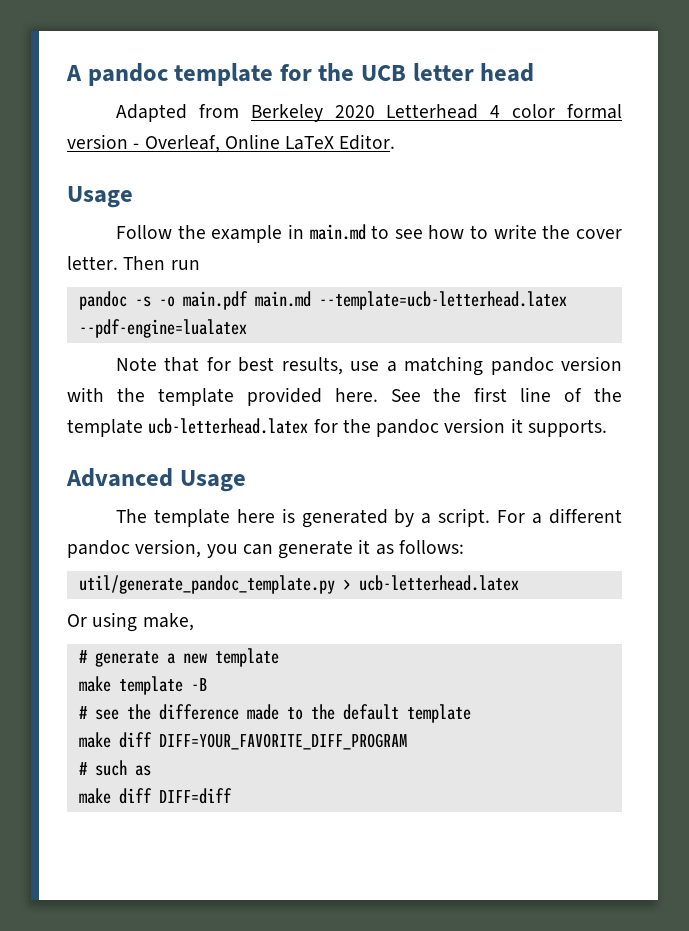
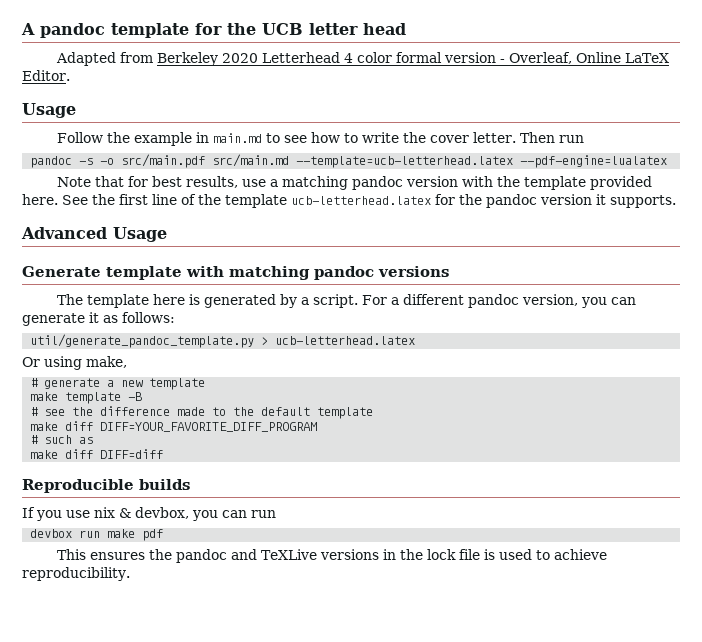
- pandoc -s -o main.pdf main.md --template=ucb-letterhead.latex --pdf-engine=lualatex
+ pandoc -s -o src/main.pdf src/main.md --template=ucb-letterhead.latex --pdf-engine=lualatex
+ Generate template with matching pandoc versions
+ Reproducible builds
+ If you use nix & devbox, you can run
+ devbox run make pdf
+ This ensures the pandoc and TeXLive versions in the lock file is used to achieve reproducibility.

